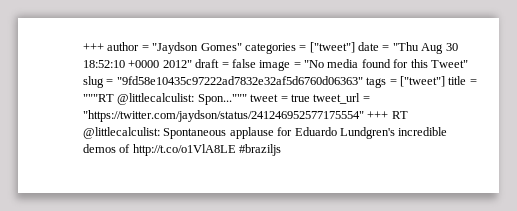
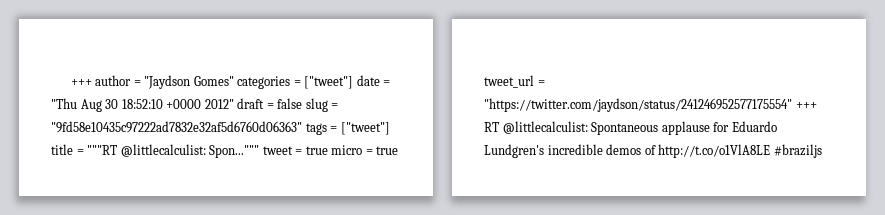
- +++ author = "Jaydson Gomes" categories = ["tweet"] date = "Thu Aug 30 18:52:10 +0000 2012" draft = false image = "No media found for this Tweet" slug = "9fd58e10435c97222ad7832e32af5d6760d06363" tags = ["tweet"] title = """RT @littlecalculist: Spon...""" tweet = true tweet_url = "https://twitter.com/jaydson/status/241246952577175554" +++ RT @littlecalculist: Spontaneous applause for Eduardo Lundgren's incredible demos of http://t.co/o1VlA8LE #braziljs
+ +++ author = "Jaydson Gomes" categories = ["tweet"] date = "Thu Aug 30 18:52:10 +0000 2012" draft = false slug = "9fd58e10435c97222ad7832e32af5d6760d06363" tags = ["tweet"] title = """RT @littlecalculist: Spon...""" tweet = true micro = true tweet_url = "https://twitter.com/jaydson/status/241246952577175554" +++ RT @littlecalculist: Spontaneous applause for Eduardo Lundgren's incredible demos of http://t.co/o1VlA8LE #braziljs

